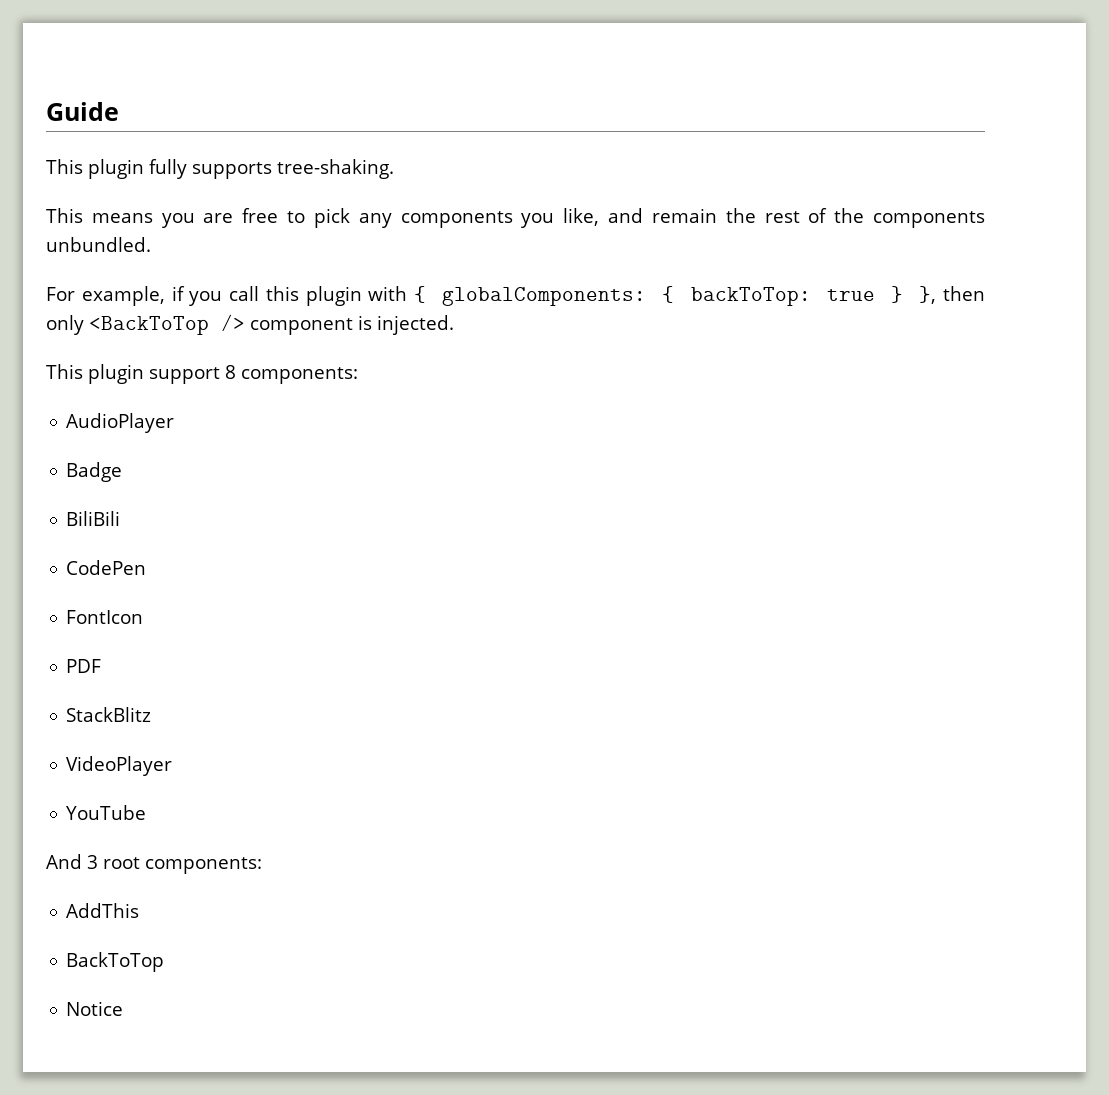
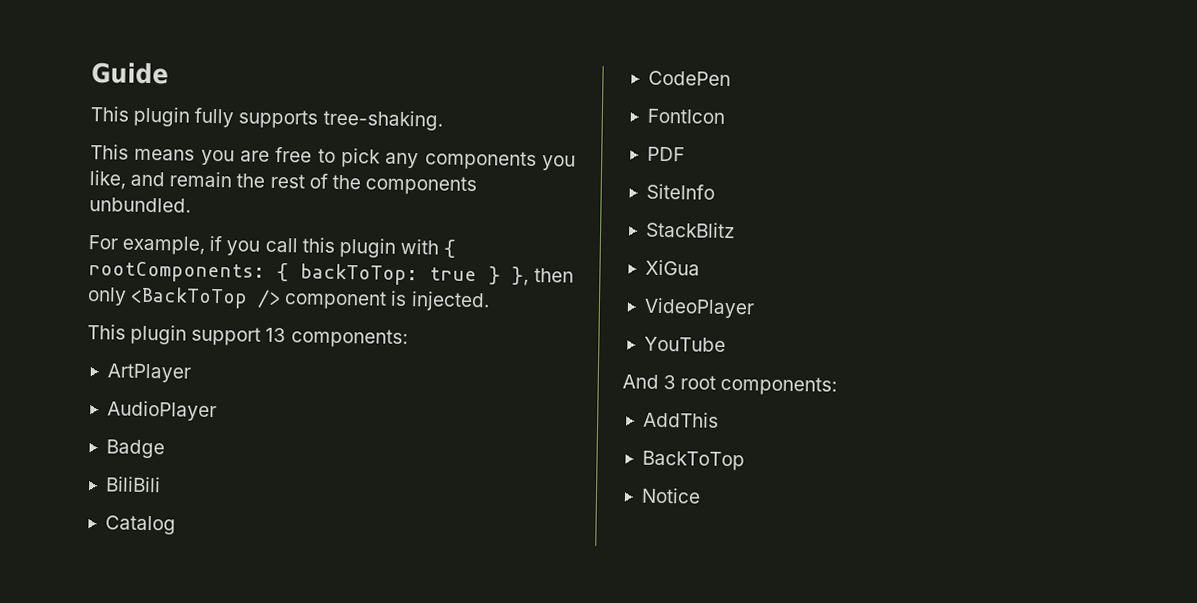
- For example, if you call this plugin with { globalComponents: { backToTop: true } }, then only <BackToTop /> component is injected.
+ For example, if you call this plugin with { rootComponents: { backToTop: true } }, then only <BackToTop /> component is injected.
- This plugin support 8 components:
+ This plugin support 13 components:
+ ArtPlayer
+ Catalog
+ SiteInfo
+ XiGua

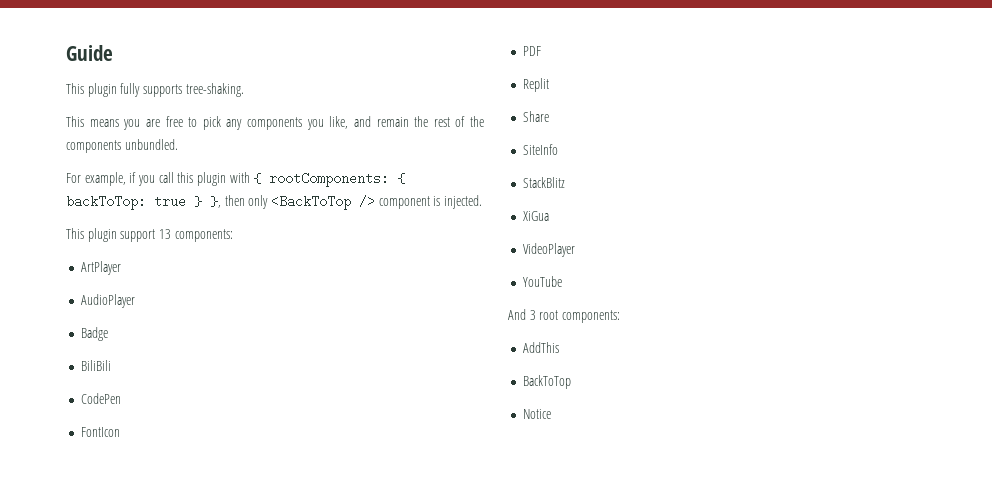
- Catalog
+ Replit
+ Share

